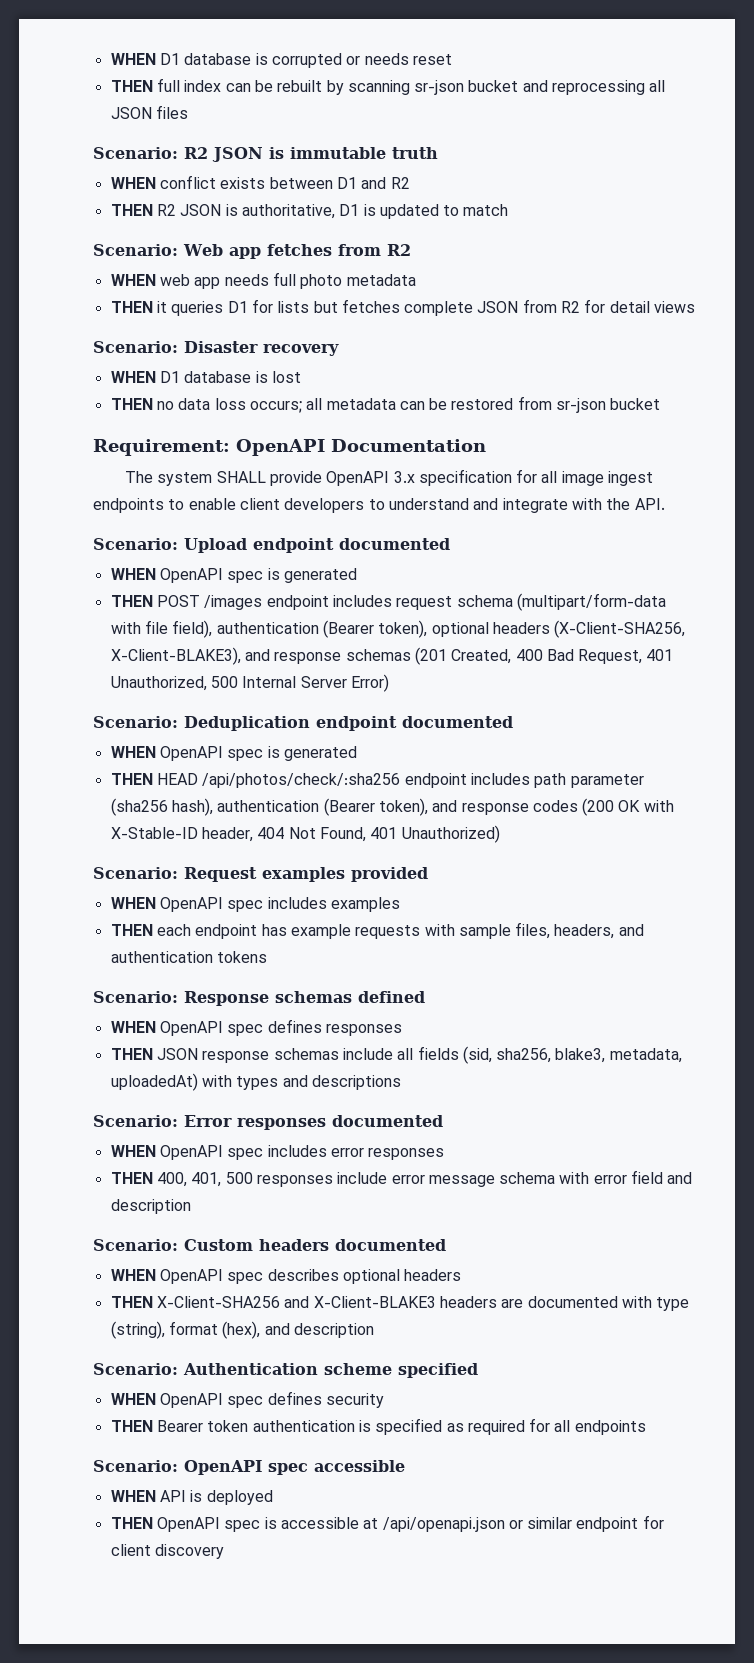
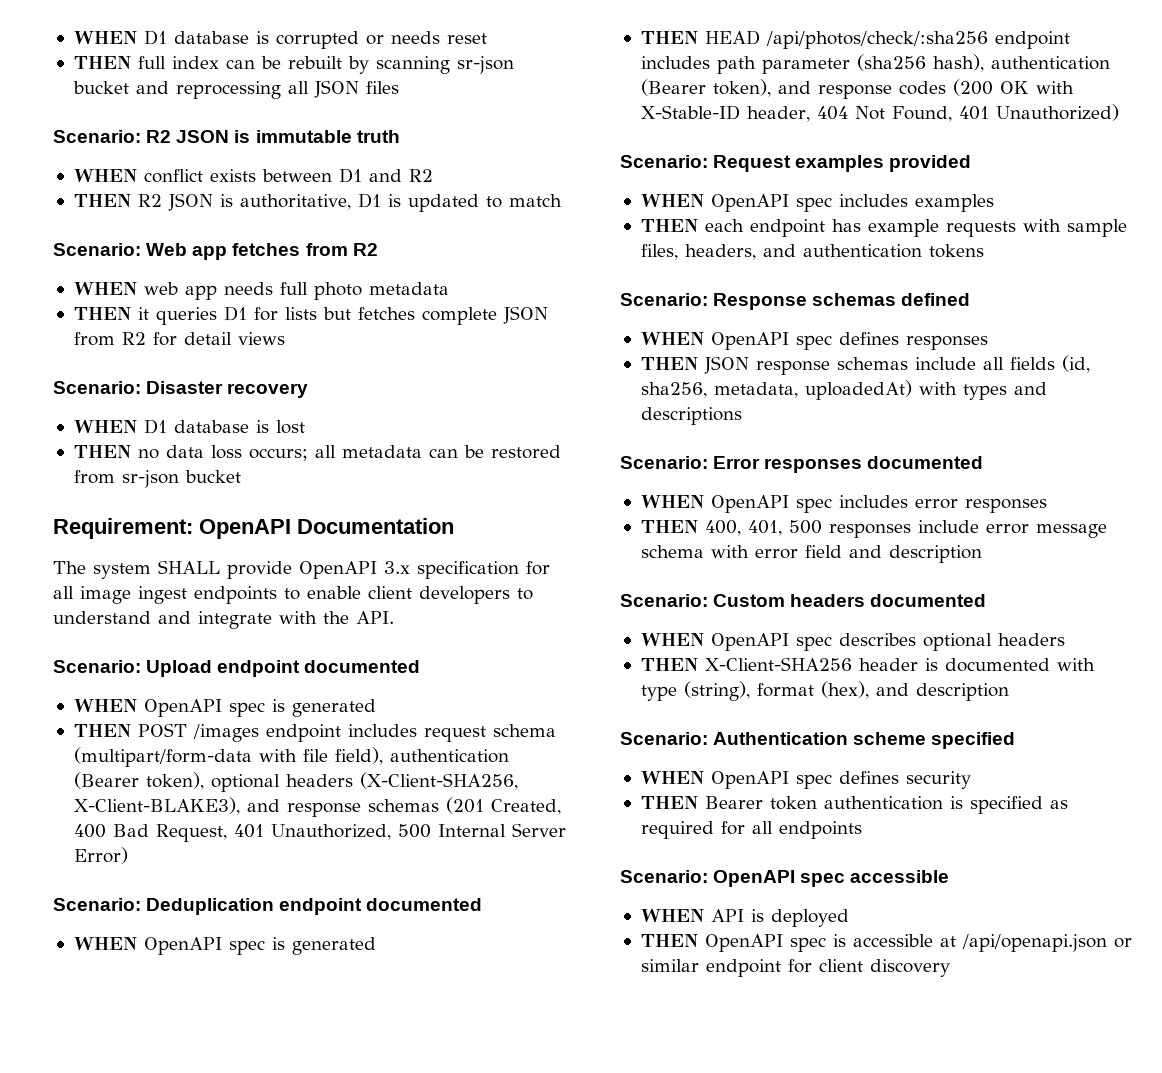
- THEN JSON response schemas include all fields (sid, sha256, blake3, metadata, uploadedAt) with types and descriptions
+ THEN JSON response schemas include all fields (id, sha256, metadata, uploadedAt) with types and descriptions
- THEN X-Client-SHA256 and X-Client-BLAKE3 headers are documented with type (string), format (hex), and description
+ THEN X-Client-SHA256 header is documented with type (string), format (hex), and description

